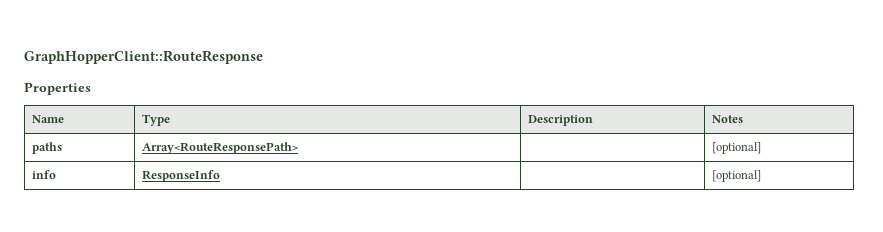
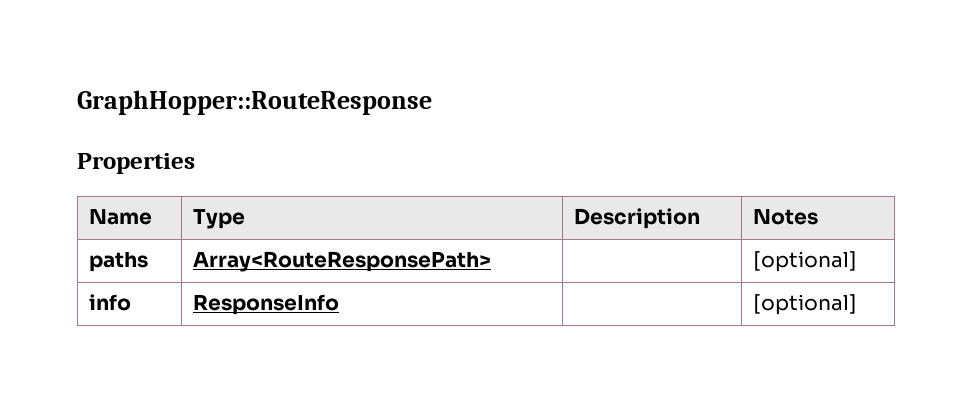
- GraphHopperClient::RouteResponse
+ GraphHopper::RouteResponse

